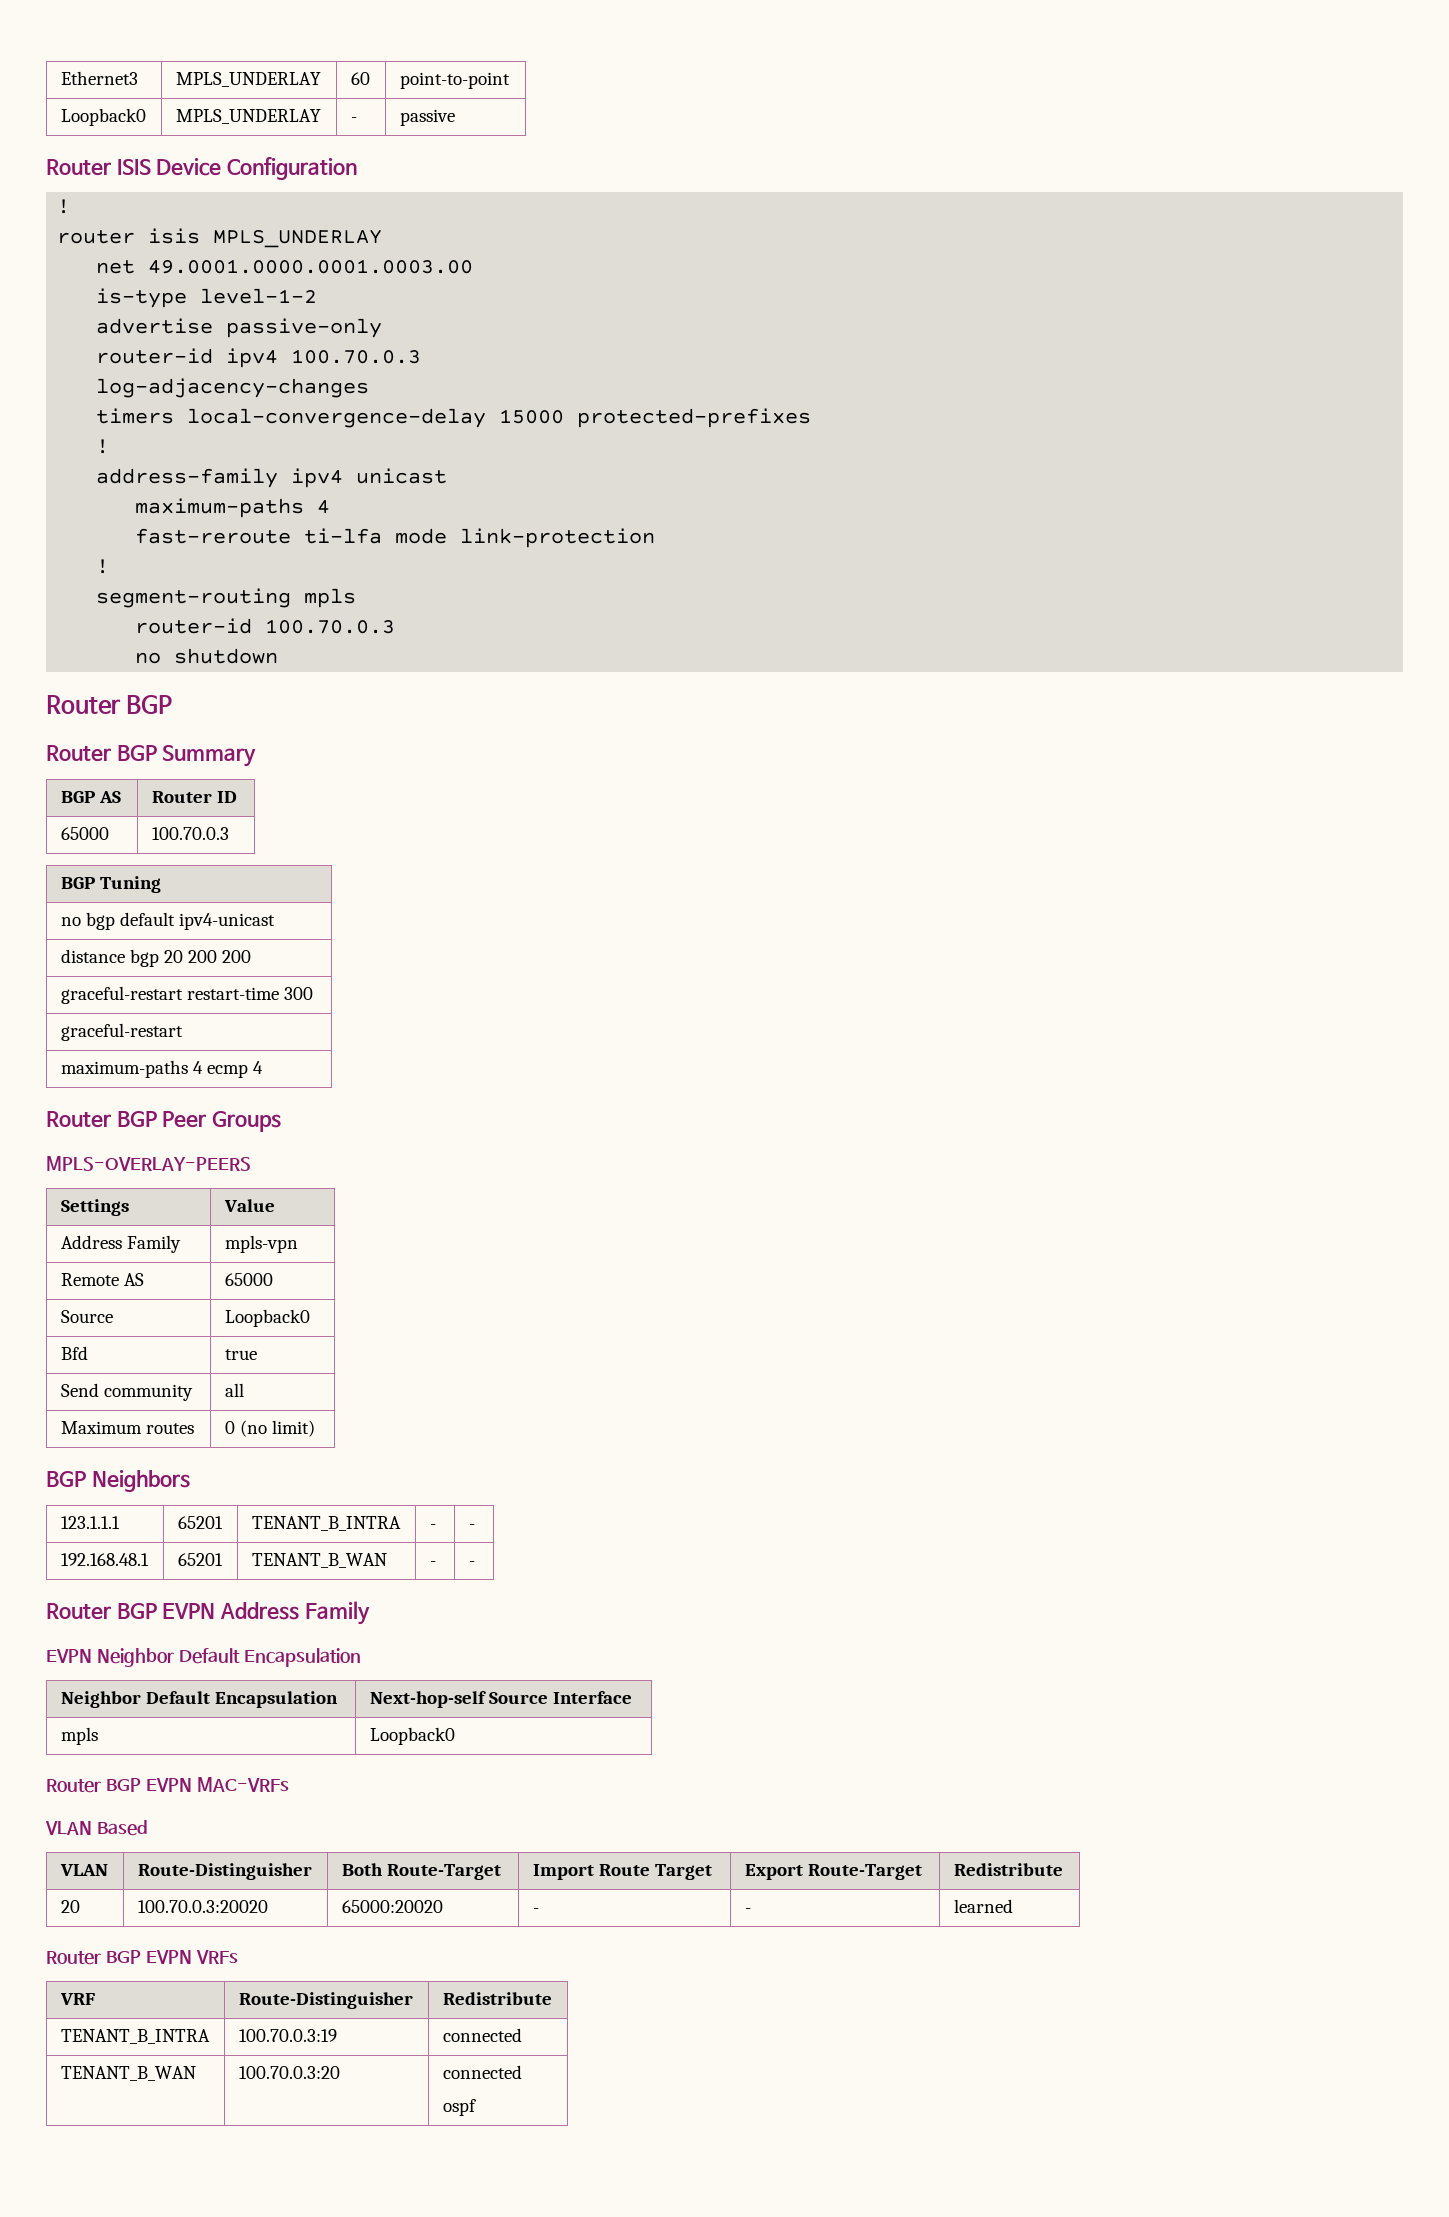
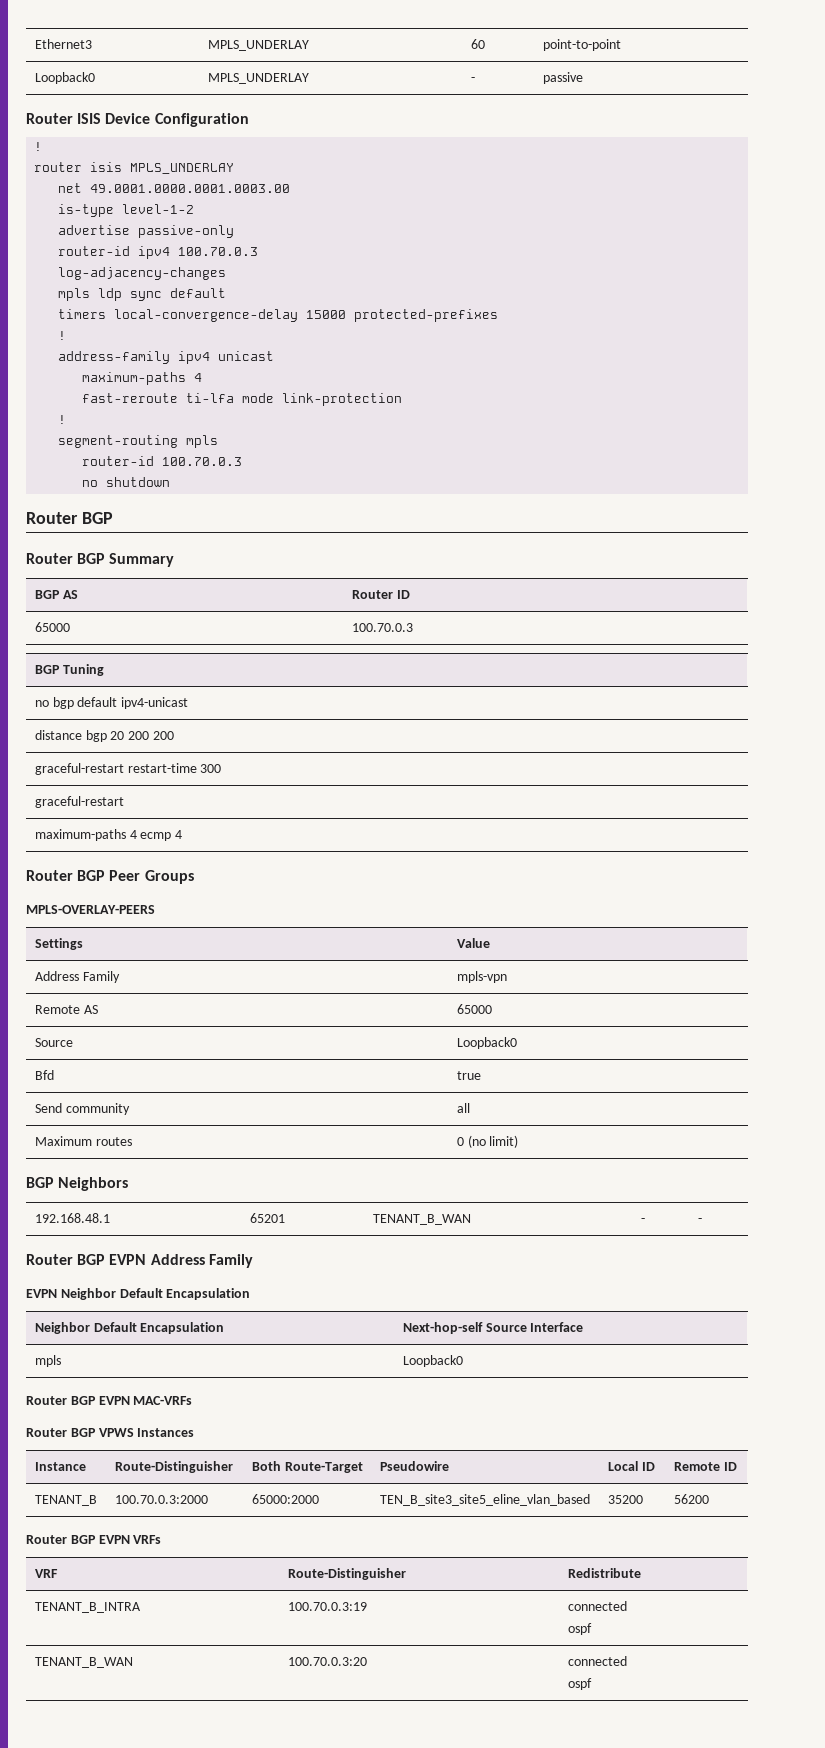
+ mpls ldp sync default
- 123.1.1.1 | 65201 | TENANT_B_INTRA | - | -
- VLAN Based
- VLAN | Route-Distinguisher | Both Route-Target | Import Route Target | Export Route-Target | Redistribute
- 20 | 100.70.0.3:20020 | 65000:20020 | - | - | learned
+ Router BGP VPWS Instances
+ Instance | Route-Distinguisher | Both Route-Target | Pseudowire | Local ID | Remote ID
+ TENANT_B | 100.70.0.3:2000 | 65000:2000 | TEN_B_site3_site5_eline_vlan_based | 35200 | 56200
  TENANT_B_INTRA | 100.70.0.3:19 | connected
+ ospf

